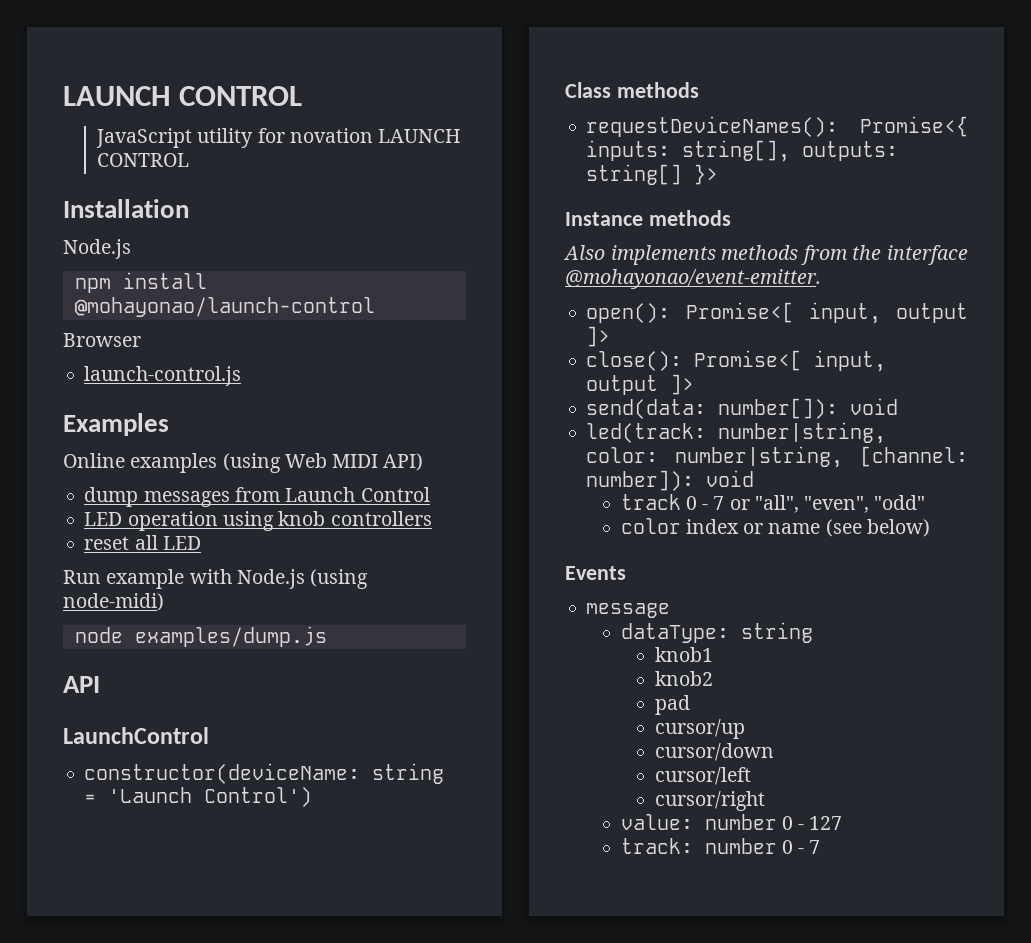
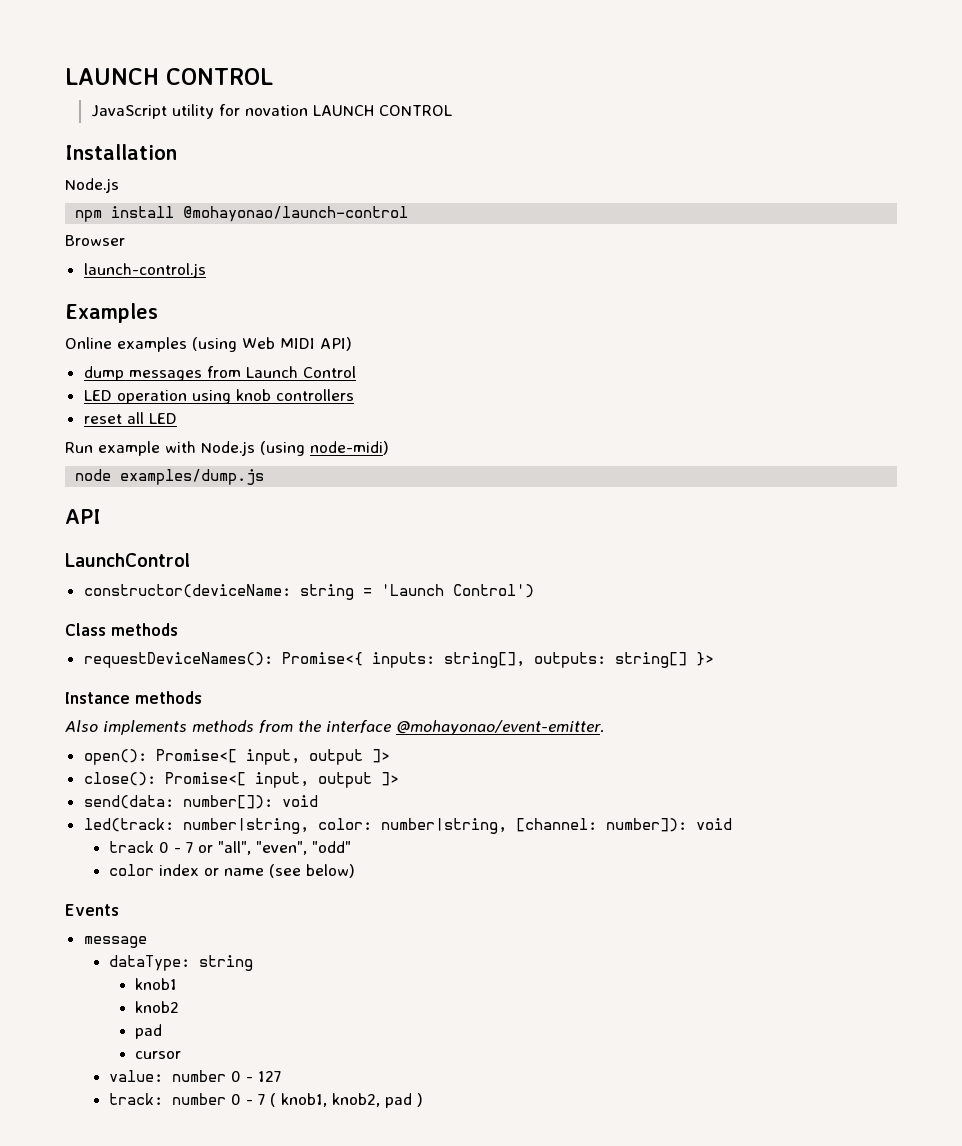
- cursor/up
- cursor/down
- cursor/left
- cursor/right
+ cursor
- track: number 0 - 7
+ track: number 0 - 7 ( knob1, knob2, pad )

